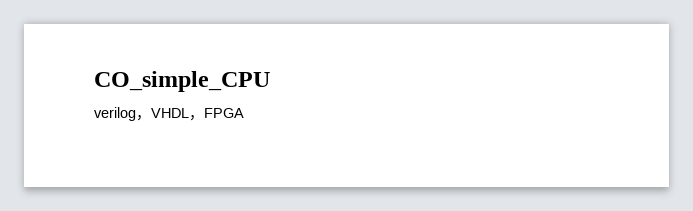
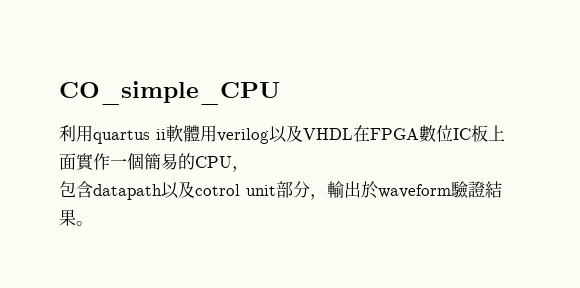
- verilog，VHDL，FPGA
+ 利用quartus ii軟體用verilog以及VHDL在FPGA數位IC板上面實作一個簡易的CPU，
+ 包含datapath以及cotrol unit部分，輸出於waveform驗證結果。

